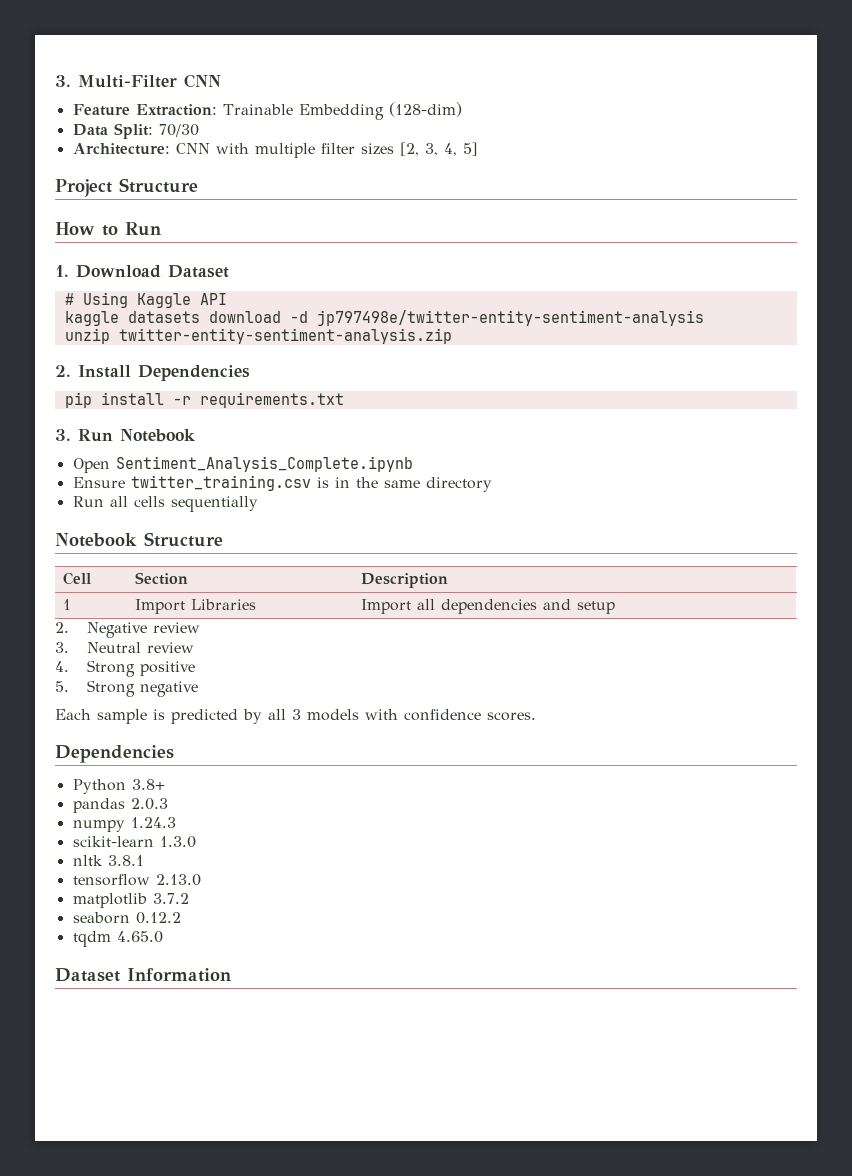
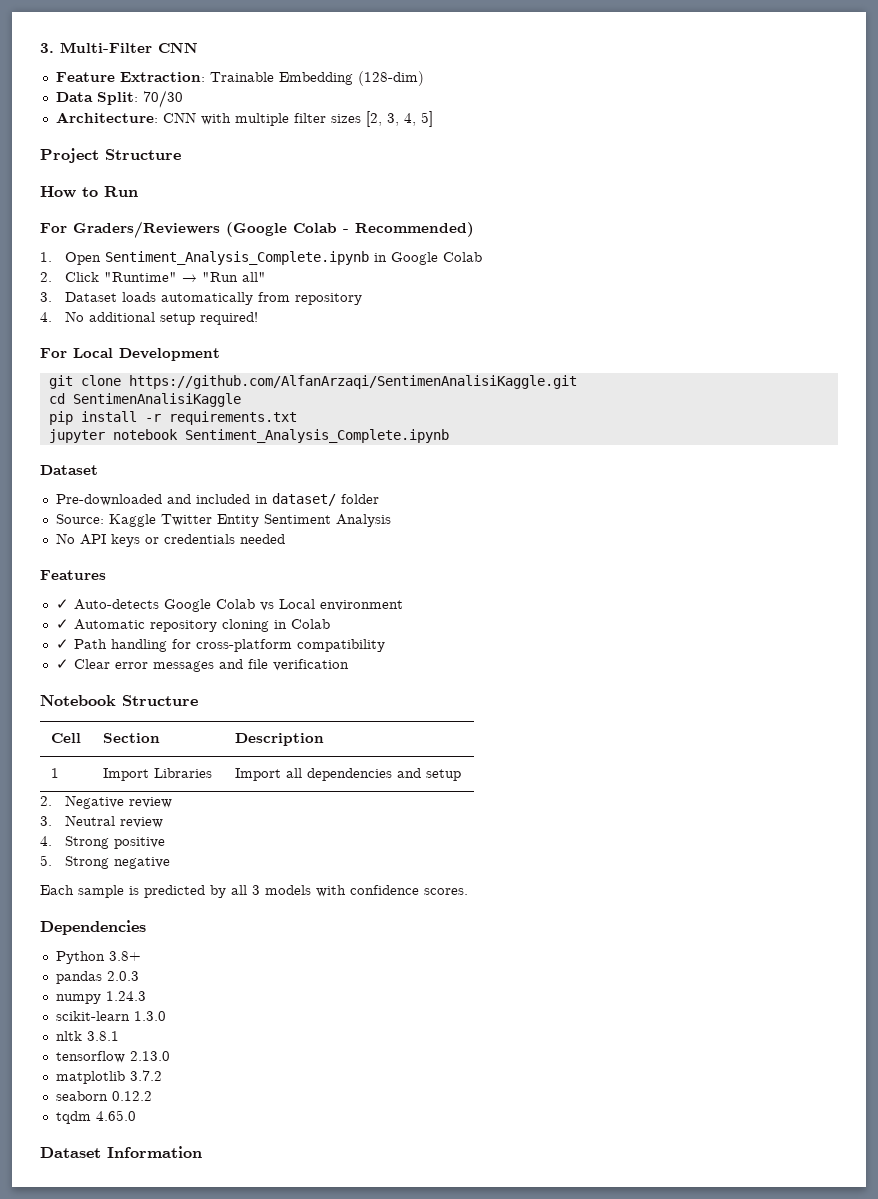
- 1. Download Dataset
- # Using Kaggle API
- kaggle datasets download -d jp797498e/twitter-entity-sentiment-analysis
- unzip twitter-entity-sentiment-analysis.zip
- 2. Install Dependencies
+ For Graders/Reviewers (Google Colab - Recommended)
+ 1. Open Sentiment_Analysis_Complete.ipynb in Google Colab
+ 2. Click "Runtime" → "Run all"
+ 3. Dataset loads automatically from repository
+ 4. No additional setup required!
+ For Local Development
+ git clone https://github.com/AlfanArzaqi/SentimenAnalisiKaggle.git
+ cd SentimenAnalisiKaggle
  pip install -r requirements.txt
- 3. Run Notebook
- Open Sentiment_Analysis_Complete.ipynb
- Ensure twitter_training.csv is in the same directory
- Run all cells sequentially
+ jupyter notebook Sentiment_Analysis_Complete.ipynb
+ Dataset
+ Pre-downloaded and included in dataset/ folder
+ Source: Kaggle Twitter Entity Sentiment Analysis
+ No API keys or credentials needed
+ Features
+ ✓ Auto-detects Google Colab vs Local environment
+ ✓ Automatic repository cloning in Colab
+ ✓ Path handling for cross-platform compatibility
+ ✓ Clear error messages and file verification

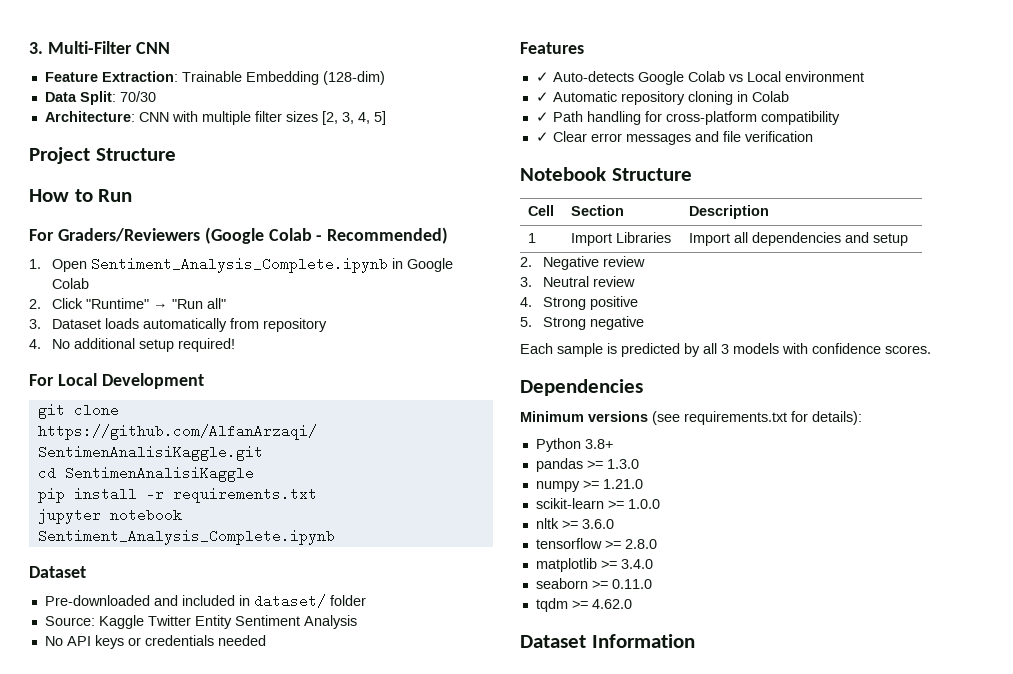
+ Minimum versions (see requirements.txt for details):
- pandas 2.0.3
+ pandas >= 1.3.0
- numpy 1.24.3
+ numpy >= 1.21.0
- scikit-learn 1.3.0
+ scikit-learn >= 1.0.0
- nltk 3.8.1
+ nltk >= 3.6.0
- tensorflow 2.13.0
+ tensorflow >= 2.8.0
- matplotlib 3.7.2
+ matplotlib >= 3.4.0
- seaborn 0.12.2
+ seaborn >= 0.11.0
- tqdm 4.65.0
+ tqdm >= 4.62.0

